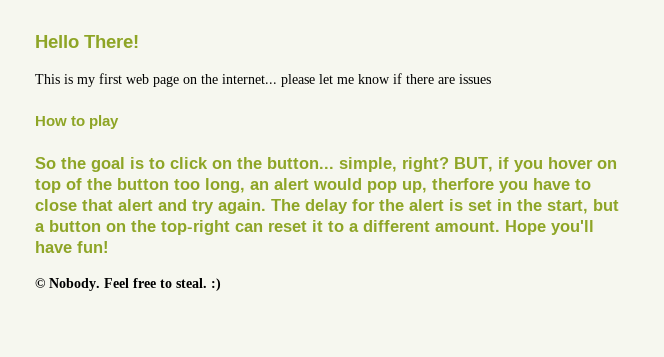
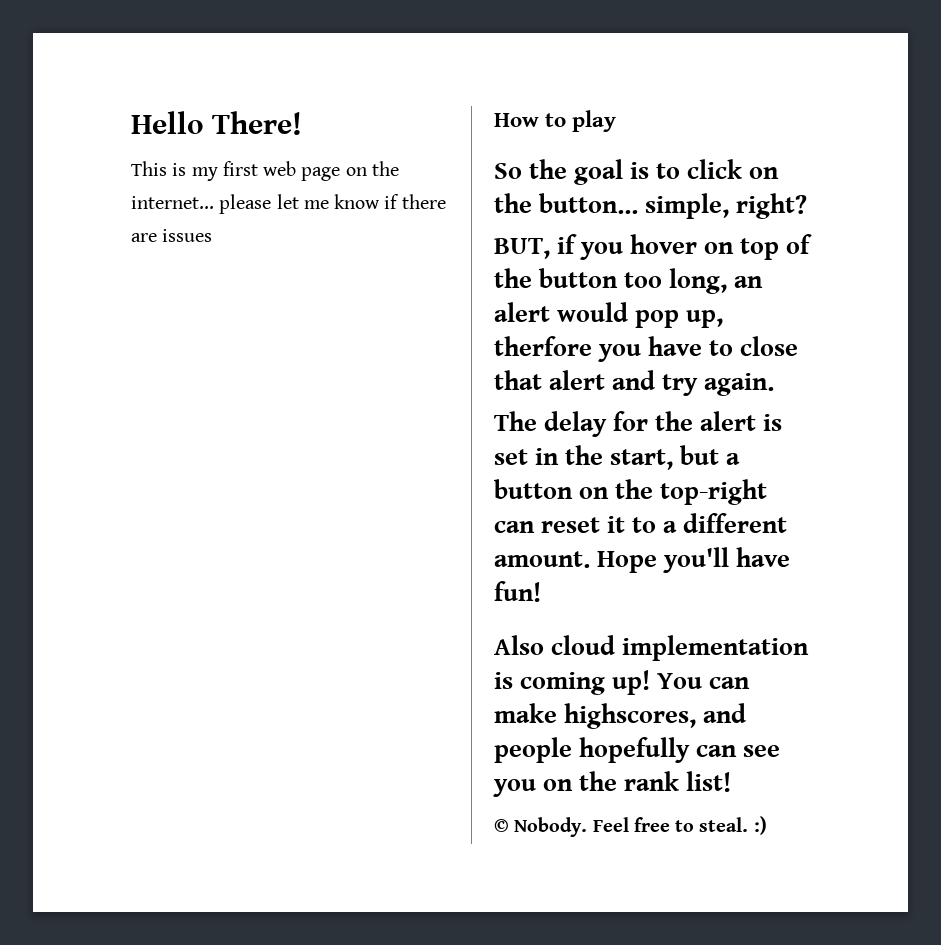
- So the goal is to click on the button... simple, right? BUT, if you hover on top of the button too long, an alert would pop up, therfore you have to close that alert and try again. The delay for the alert is set in the start, but a button on the top-right can reset it to a different amount.
+ So the goal is to click on the button... simple, right?
+ BUT, if you hover on top of the button too long, an alert would pop up, therfore you have to close that alert and try again.
+ The delay for the alert is set in the start, but a button on the top-right can reset it to a different amount.
+ Also cloud implementation is coming up! You can make highscores, and people hopefully can see you on the rank list!

